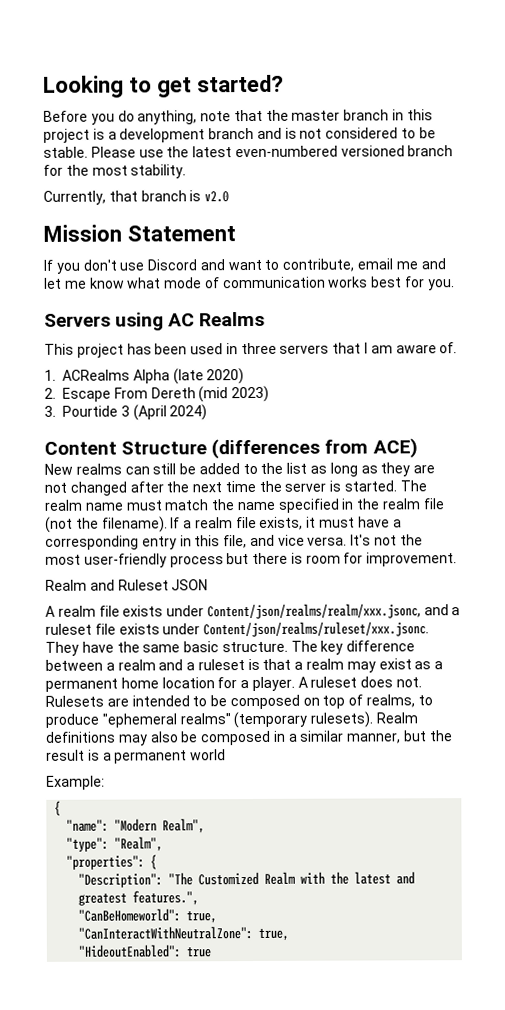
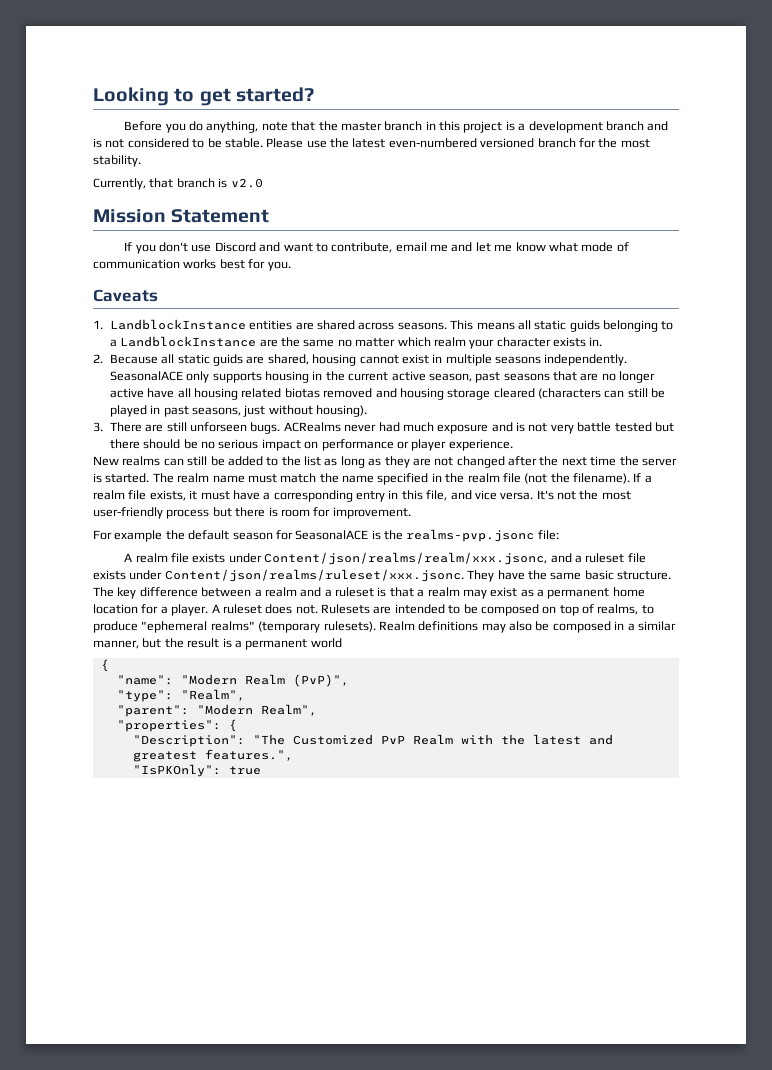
- Servers using AC Realms
- This project has been used in three servers that I am aware of.
- 1. ACRealms Alpha (late 2020)
- 2. Escape From Dereth (mid 2023)
- 3. Pourtide 3 (April 2024)
- Content Structure (differences from ACE)
+ Caveats
+ 1. LandblockInstance entities are shared across seasons. This means all static guids belonging to a LandblockInstance are the same no matter which realm your character exists in.
+ 2. Because all static guids are shared, housing cannot exist in multiple seasons independently. SeasonalACE only supports housing in the current active season, past seasons that are no longer active have all housing related biotas removed and housing storage cleared (characters can still be played in past seasons, just without housing).
+ 3. There are still unforseen bugs. ACRealms never had much exposure and is not very battle tested but there should be no serious impact on performance or player experience.
- Realm and Ruleset JSON
+ For example the default season for SeasonalACE is the realms-pvp.jsonc file:
- Example:
- "name": "Modern Realm",
+ "name": "Modern Realm (PvP)",
+ "parent": "Modern Realm",
- "Description": "The Customized Realm with the latest and greatest features.",
+ "Description": "The Customized PvP Realm with the latest and greatest features.",
- "CanBeHomeworld": true,
- "CanInteractWithNeutralZone": true,
- "HideoutEnabled": true
+ "IsPKOnly": true

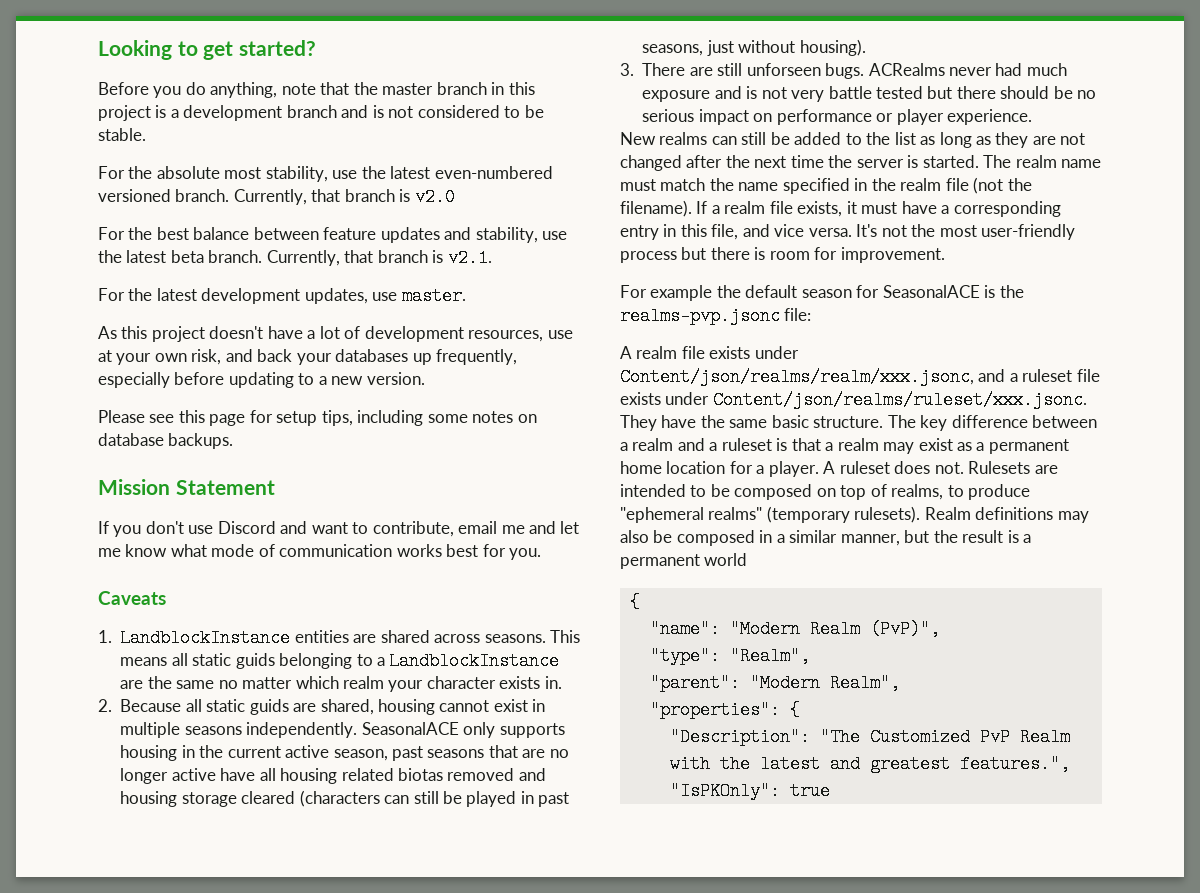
- Before you do anything, note that the master branch in this project is a development branch and is not considered to be stable. Please use the latest even-numbered versioned branch for the most stability.
- Currently, that branch is v2.0
+ Before you do anything, note that the master branch in this project is a development branch and is not considered to be stable.
+ For the absolute most stability, use the latest even-numbered versioned branch. Currently, that branch is v2.0
+ For the best balance between feature updates and stability, use the latest beta branch. Currently, that branch is v2.1.
+ For the latest development updates, use master.
+ As this project doesn't have a lot of development resources, use at your own risk, and back your databases up frequently, especially before updating to a new version.
+ Please see this page for setup tips, including some notes on database backups.

